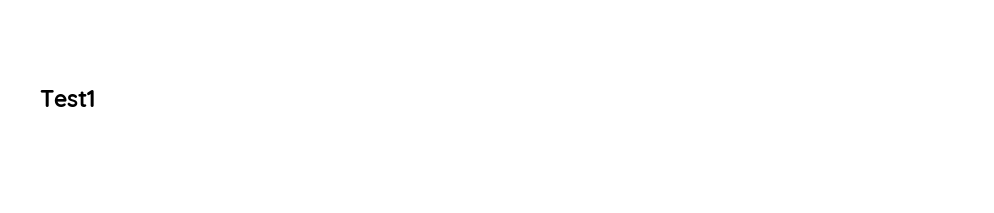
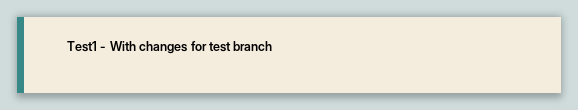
- Test1
+ Test1 - With changes for test branch

